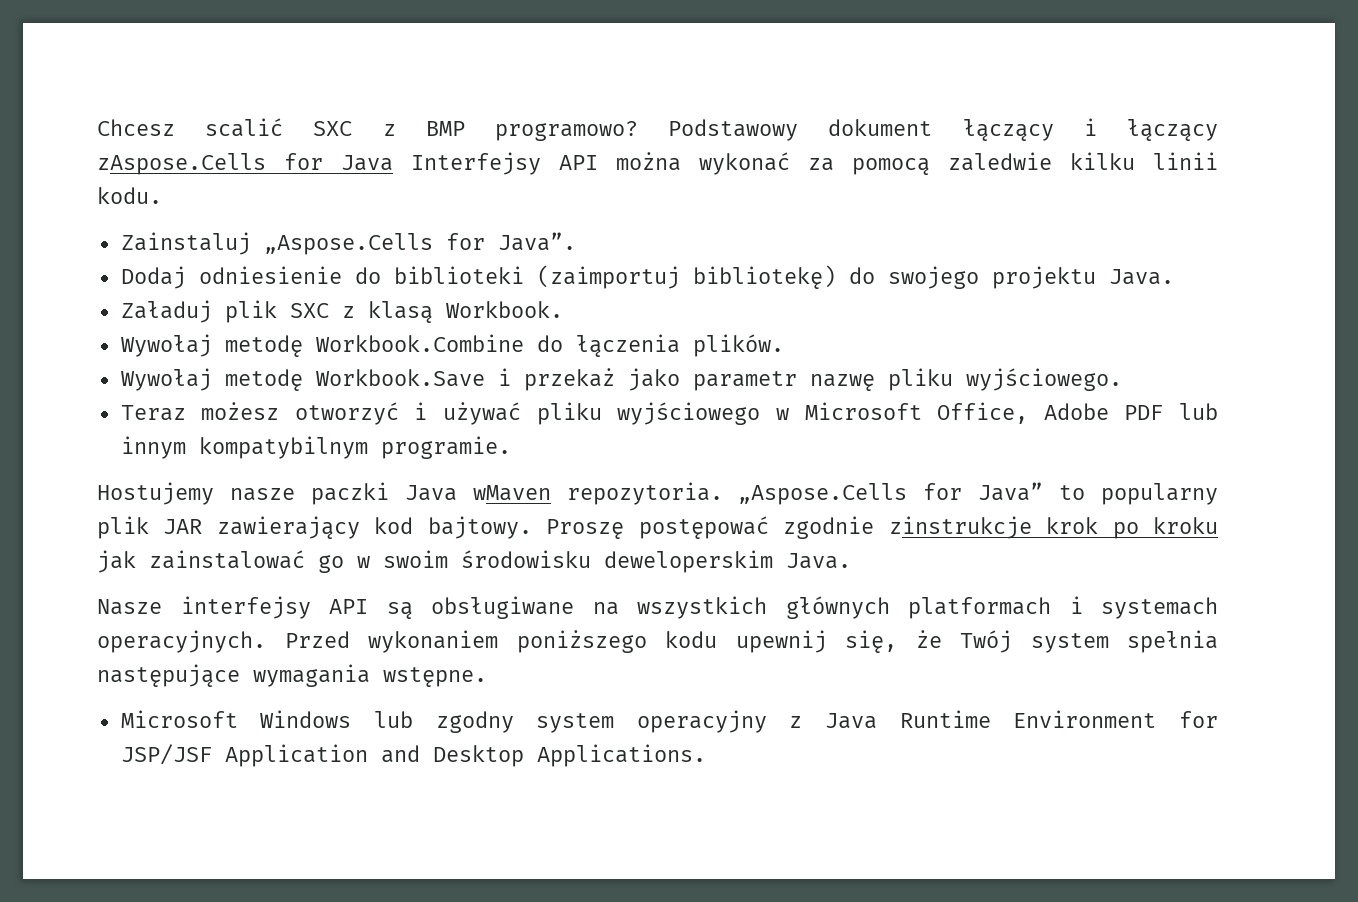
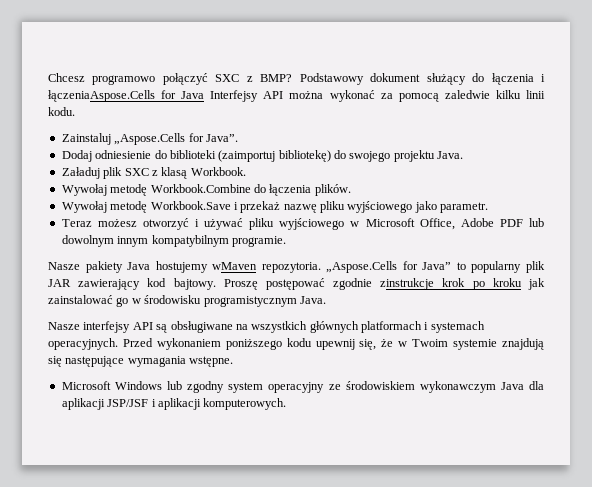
- Chcesz scalić SXC z BMP programowo? Podstawowy dokument łączący i łączący zAspose.Cells for Java Interfejsy API można wykonać za pomocą zaledwie kilku linii kodu.
+ Chcesz programowo połączyć SXC z BMP? Podstawowy dokument służący do łączenia i łączeniaAspose.Cells for Java Interfejsy API można wykonać za pomocą zaledwie kilku linii kodu.
- Wywołaj metodę Workbook.Save i przekaż jako parametr nazwę pliku wyjściowego.
+ Wywołaj metodę Workbook.Save i przekaż nazwę pliku wyjściowego jako parametr.
- Teraz możesz otworzyć i używać pliku wyjściowego w Microsoft Office, Adobe PDF lub innym kompatybilnym programie.
+ Teraz możesz otworzyć i używać pliku wyjściowego w Microsoft Office, Adobe PDF lub dowolnym innym kompatybilnym programie.
- Hostujemy nasze paczki Java wMaven repozytoria.
+ Nasze pakiety Java hostujemy wMaven repozytoria.
- Proszę postępować zgodnie zinstrukcje krok po kroku jak zainstalować go w swoim środowisku deweloperskim Java.
+ Proszę postępować zgodnie zinstrukcje krok po kroku jak zainstalować go w środowisku programistycznym Java.
- Przed wykonaniem poniższego kodu upewnij się, że Twój system spełnia następujące wymagania wstępne.
+ Przed wykonaniem poniższego kodu upewnij się, że w Twoim systemie znajdują się następujące wymagania wstępne.
- Microsoft Windows lub zgodny system operacyjny z Java Runtime Environment for JSP/JSF Application and Desktop Applications.
+ Microsoft Windows lub zgodny system operacyjny ze środowiskiem wykonawczym Java dla aplikacji JSP/JSF i aplikacji komputerowych.

